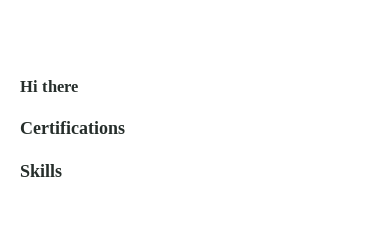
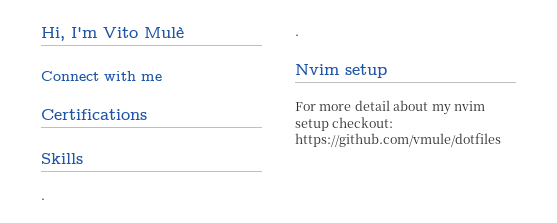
- Hi there
+ Hi, I'm Vito Mulè
+ Connect with me
  Certifications
  Skills
+ .
+ .
+ Nvim setup
+ For more detail about my nvim setup checkout: https://github.com/vmule/dotfiles

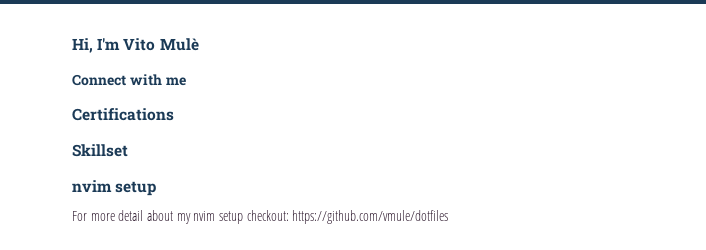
- Skills
- .
- .
- Nvim setup
+ Skillset
+ nvim setup

